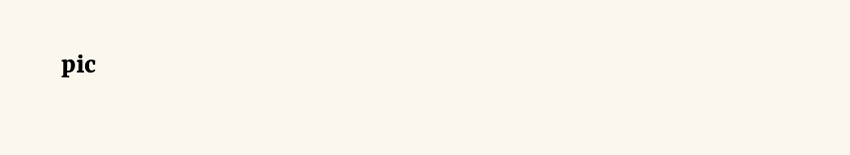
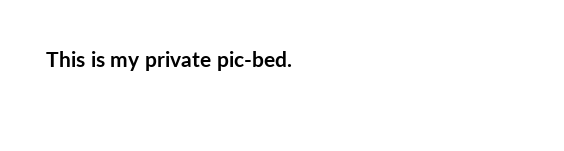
- pic
+ This is my private pic-bed.

